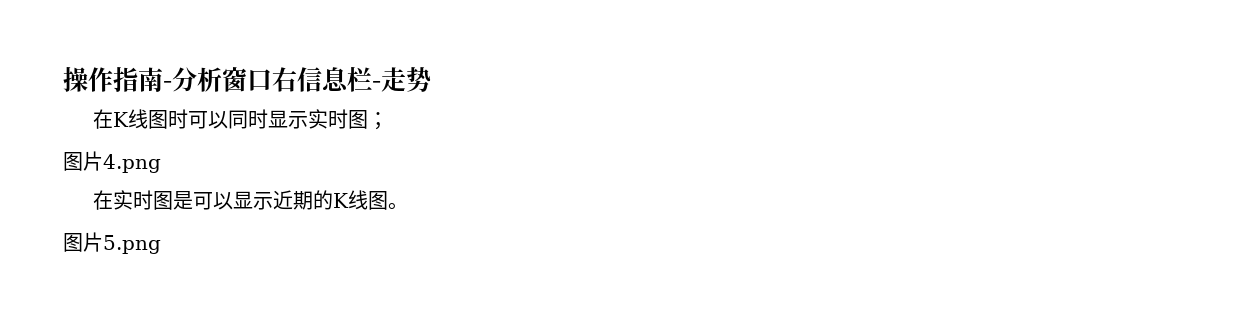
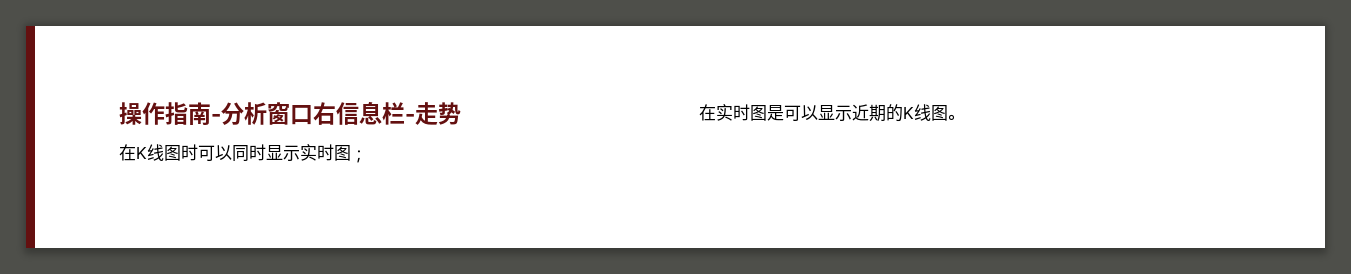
- 图片4.png
- 图片5.png

